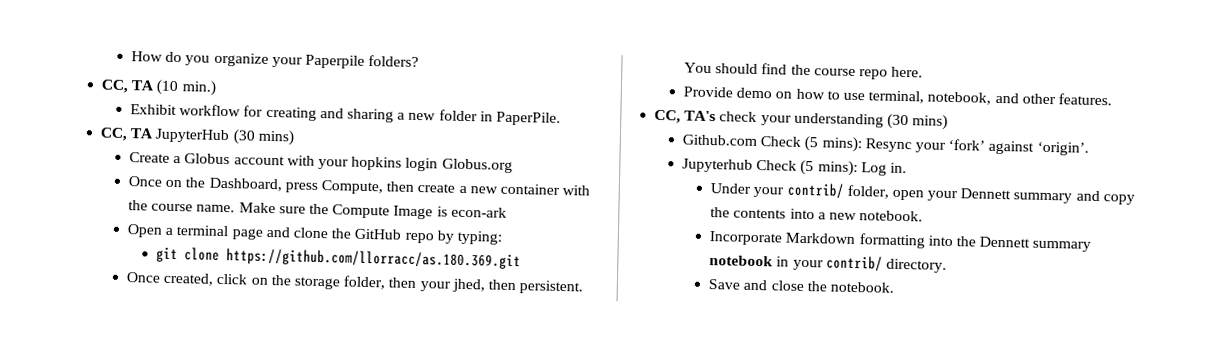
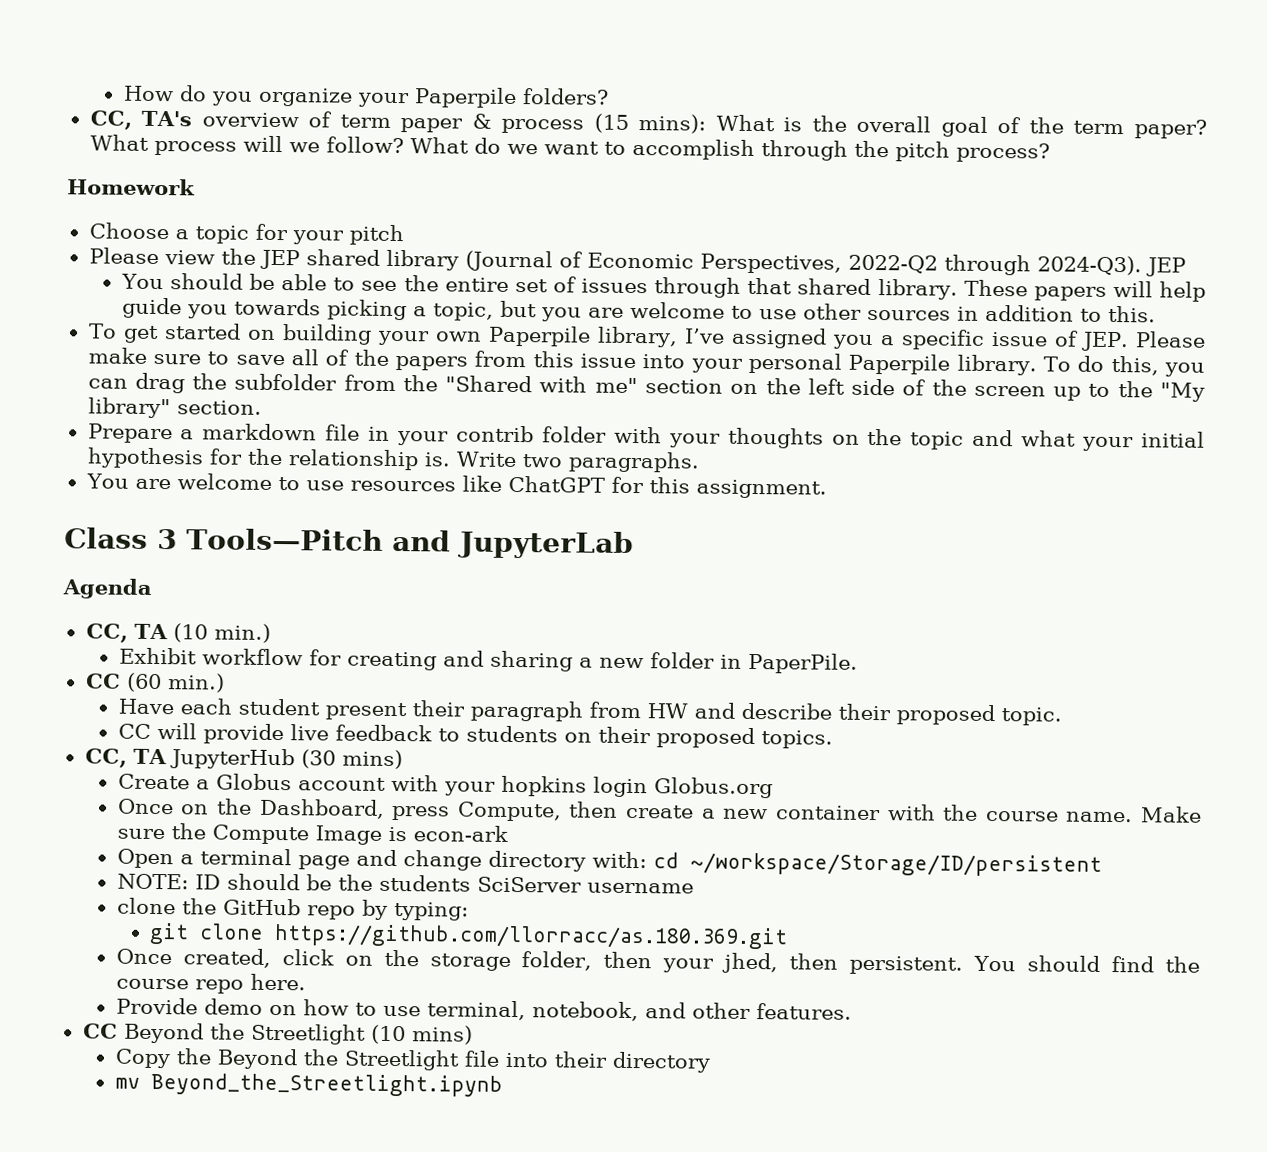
+ CC, TA's overview of term paper & process (15 mins): What is the overall goal of the term paper? What process will we follow? What do we want to accomplish through the pitch process?
+ Homework
+ Choose a topic for your pitch
+ Please view the JEP shared library (Journal of Economic Perspectives, 2022-Q2 through 2024-Q3). JEP
+ You should be able to see the entire set of issues through that shared library. These papers will help guide you towards picking a topic, but you are welcome to use other sources in addition to this.
+ To get started on building your own Paperpile library, I’ve assigned you a specific issue of JEP. Please make sure to save all of the papers from this issue into your personal Paperpile library. To do this, you can drag the subfolder from the "Shared with me" section on the left side of the screen up to the "My library" section.
+ Prepare a markdown file in your contrib folder with your thoughts on the topic and what your initial hypothesis for the relationship is. Write two paragraphs.
+ You are welcome to use resources like ChatGPT for this assignment.
+ Class 3 Tools—Pitch and JupyterLab
+ Agenda
+ CC (60 min.)
+ Have each student present their paragraph from HW and describe their proposed topic.
+ CC will provide live feedback to students on their proposed topics.
- Open a terminal page and clone the GitHub repo by typing:
+ Open a terminal page and change directory with: cd ~/workspace/Storage/ID/persistent
+ NOTE: ID should be the students SciServer username
+ clone the GitHub repo by typing:
- CC, TA's check your understanding (30 mins)
- Github.com Check (5 mins): Resync your ‘fork’ against ‘origin’.
- Jupyterhub Check (5 mins): Log in.
- Under your contrib/ folder, open your Dennett summary and copy the contents into a new notebook.
- Incorporate Markdown formatting into the Dennett summary notebook in your contrib/ directory.
- Save and close the notebook.
+ CC Beyond the Streetlight (10 mins)
+ Copy the Beyond the Streetlight file into their directory
+ mv Beyond_the_Streetlight.ipynb

